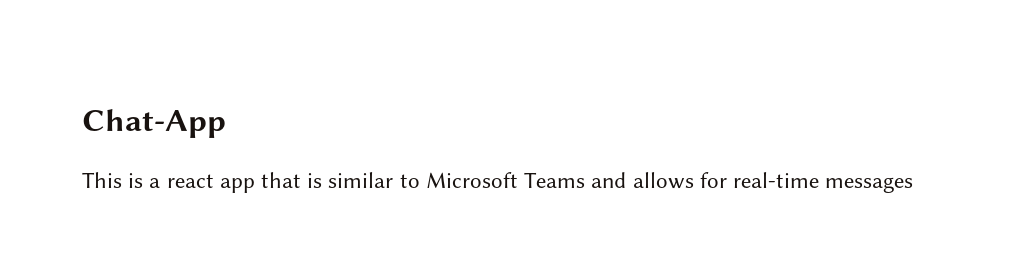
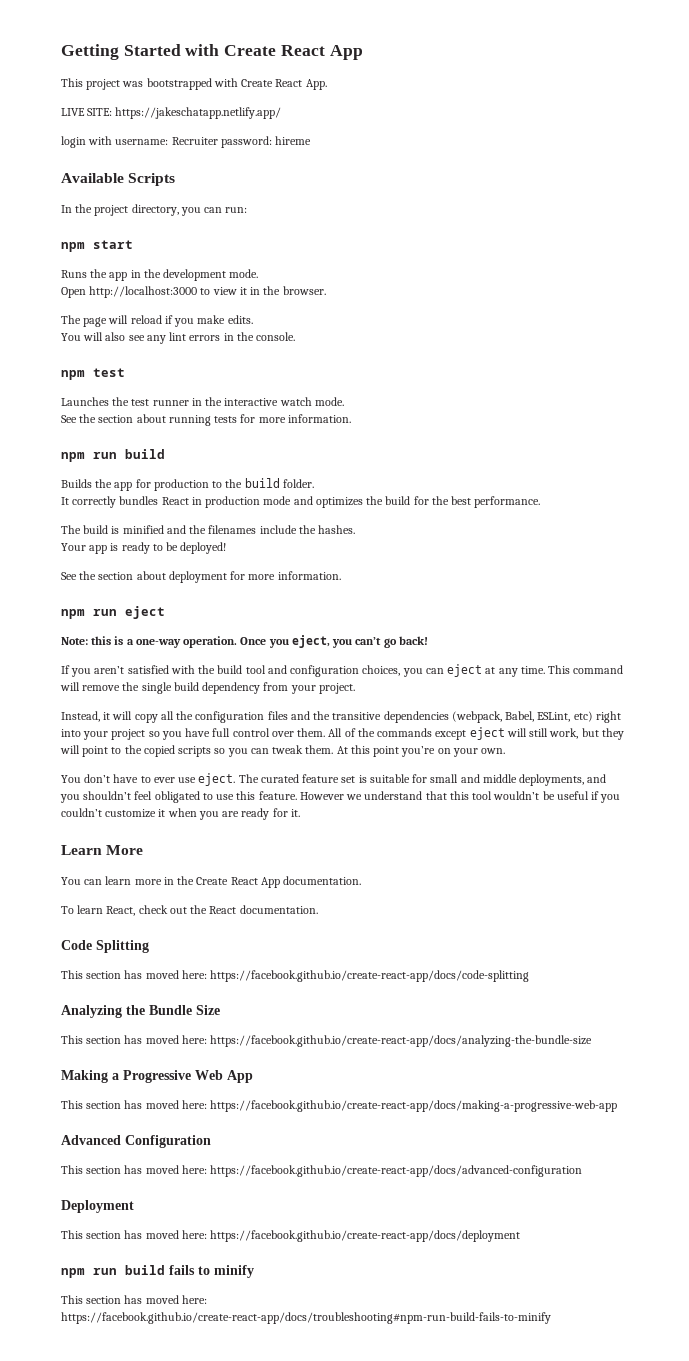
- Chat-App
- This is a react app that is similar to Microsoft Teams and allows for real-time messages
+ Getting Started with Create React App
+ This project was bootstrapped with Create React App.
+ LIVE SITE: https://jakeschatapp.netlify.app/
+ login with username: Recruiter password: hireme
+ Available Scripts
+ In the project directory, you can run:
+ npm start
+ Runs the app in the development mode.
+ Open http://localhost:3000 to view it in the browser.
+ The page will reload if you make edits.
+ You will also see any lint errors in the console.
+ npm test
+ Launches the test runner in the interactive watch mode.
+ See the section about running tests for more information.
+ npm run build
+ Builds the app for production to the build folder.
+ It correctly bundles React in production mode and optimizes the build for the best performance.
+ The build is minified and the filenames include the hashes.
+ Your app is ready to be deployed!
+ See the section about deployment for more information.
+ npm run eject
+ Note: this is a one-way operation. Once you eject, you can’t go back!
+ If you aren’t satisfied with the build tool and configuration choices, you can eject at any time. This command will remove the single build dependency from your project.
+ Instead, it will copy all the configuration files and the transitive dependencies (webpack, Babel, ESLint, etc) right into your project so you have full control over them. All of the commands except eject will still work, but they will point to the copied scripts so you can tweak them. At this point you’re on your own.
+ You don’t have to ever use eject. The curated feature set is suitable for small and middle deployments, and you shouldn’t feel obligated to use this feature. However we understand that this tool wouldn’t be useful if you couldn’t customize it when you are ready for it.
+ Learn More
+ You can learn more in the Create React App documentation.
+ To learn React, check out the React documentation.
+ Code Splitting
+ This section has moved here: https://facebook.github.io/create-react-app/docs/code-splitting
+ Analyzing the Bundle Size
+ This section has moved here: https://facebook.github.io/create-react-app/docs/analyzing-the-bundle-size
+ Making a Progressive Web App
+ This section has moved here: https://facebook.github.io/create-react-app/docs/making-a-progressive-web-app
+ Advanced Configuration
+ This section has moved here: https://facebook.github.io/create-react-app/docs/advanced-configuration
+ Deployment
+ This section has moved here: https://facebook.github.io/create-react-app/docs/deployment
+ npm run build fails to minify
+ This section has moved here: https://facebook.github.io/create-react-app/docs/troubleshooting#npm-run-build-fails-to-minify

